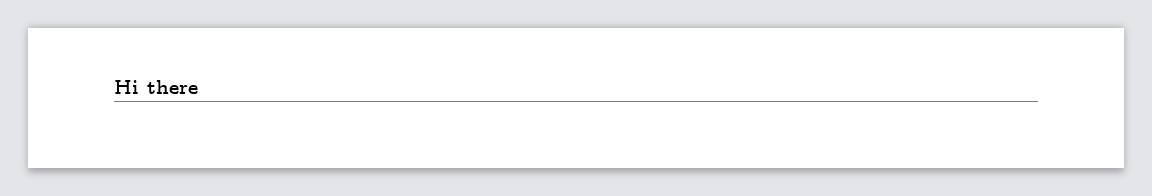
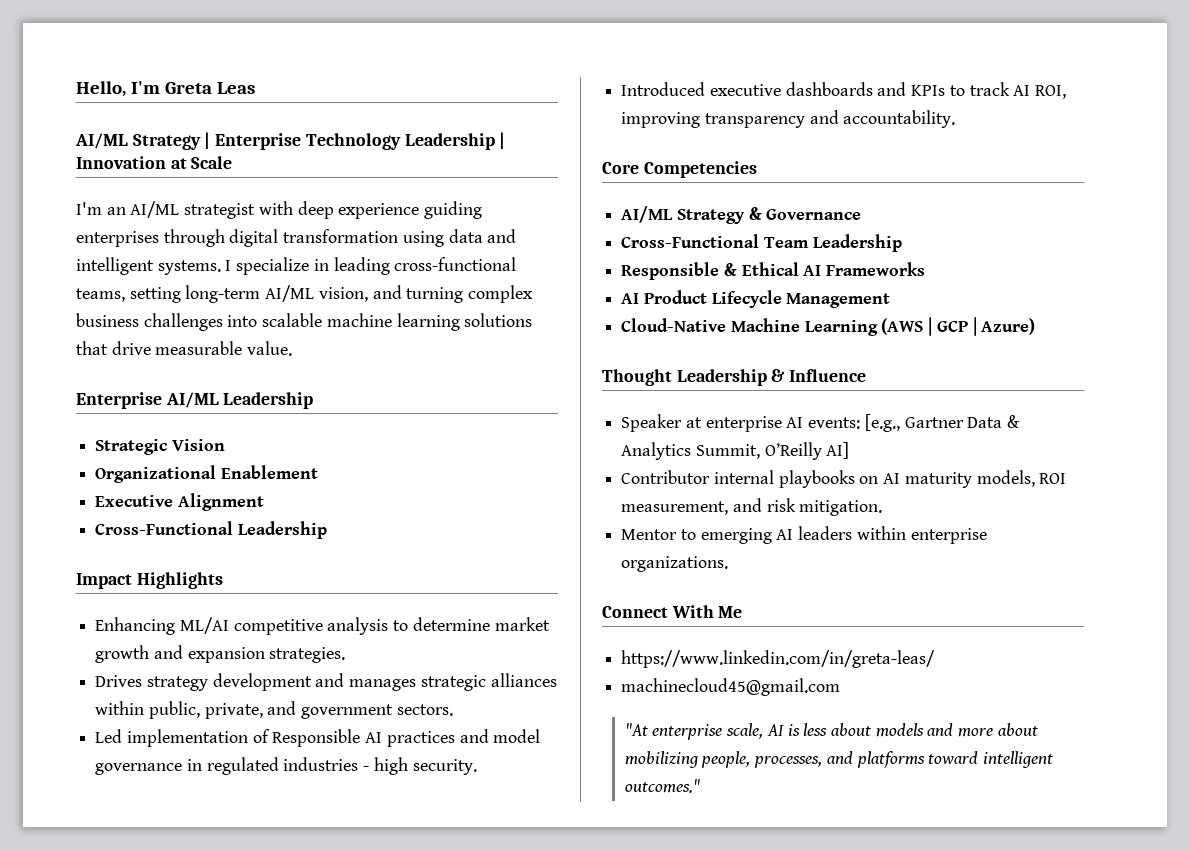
- Hi there
+ Hello, I'm Greta Leas
+ AI/ML Strategy | Enterprise Technology Leadership | Innovation at Scale
+ I'm an AI/ML strategist with deep experience guiding enterprises through digital transformation using data and intelligent systems. I specialize in leading cross-functional teams, setting long-term AI/ML vision, and turning complex business challenges into scalable machine learning solutions that drive measurable value.
+ Enterprise AI/ML Leadership
+ Strategic Vision
+ Organizational Enablement
+ Executive Alignment
+ Cross-Functional Leadership
+ Impact Highlights
+ Enhancing ML/AI competitive analysis to determine market growth and expansion strategies.
+ Drives strategy development and manages strategic alliances within public, private, and government sectors.
+ Led implementation of Responsible AI practices and model governance in regulated industries - high security.
+ Introduced executive dashboards and KPIs to track AI ROI, improving transparency and accountability.
+ Core Competencies
+ AI/ML Strategy & Governance
+ Cross-Functional Team Leadership
+ Responsible & Ethical AI Frameworks
+ AI Product Lifecycle Management
+ Cloud-Native Machine Learning (AWS | GCP | Azure)
+ Thought Leadership & Influence
+ Speaker at enterprise AI events: [e.g., Gartner Data & Analytics Summit, O’Reilly AI]
+ Contributor internal playbooks on AI maturity models, ROI measurement, and risk mitigation.
+ Mentor to emerging AI leaders within enterprise organizations.
+ Connect With Me
+ https://www.linkedin.com/in/greta-leas/
+ machinecloud45@gmail.com
+ "At enterprise scale, AI is less about models and more about mobilizing people, processes, and platforms toward intelligent outcomes."

